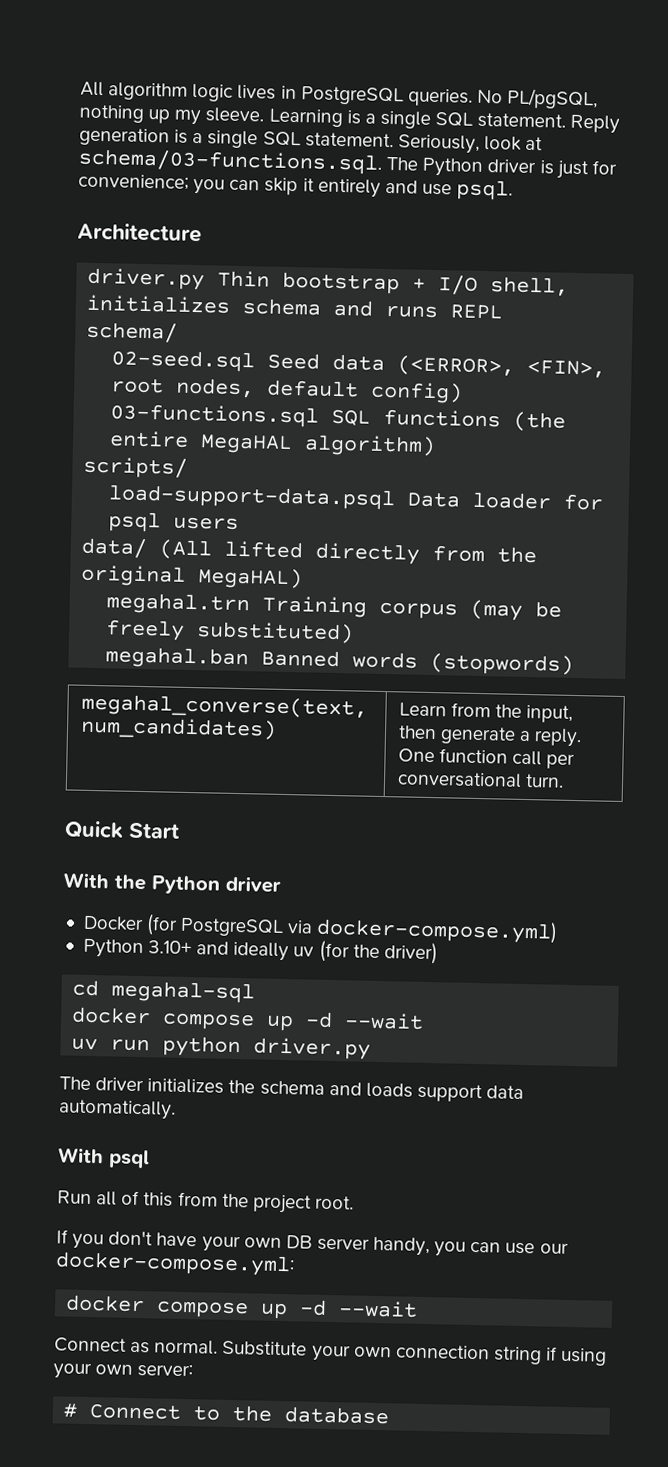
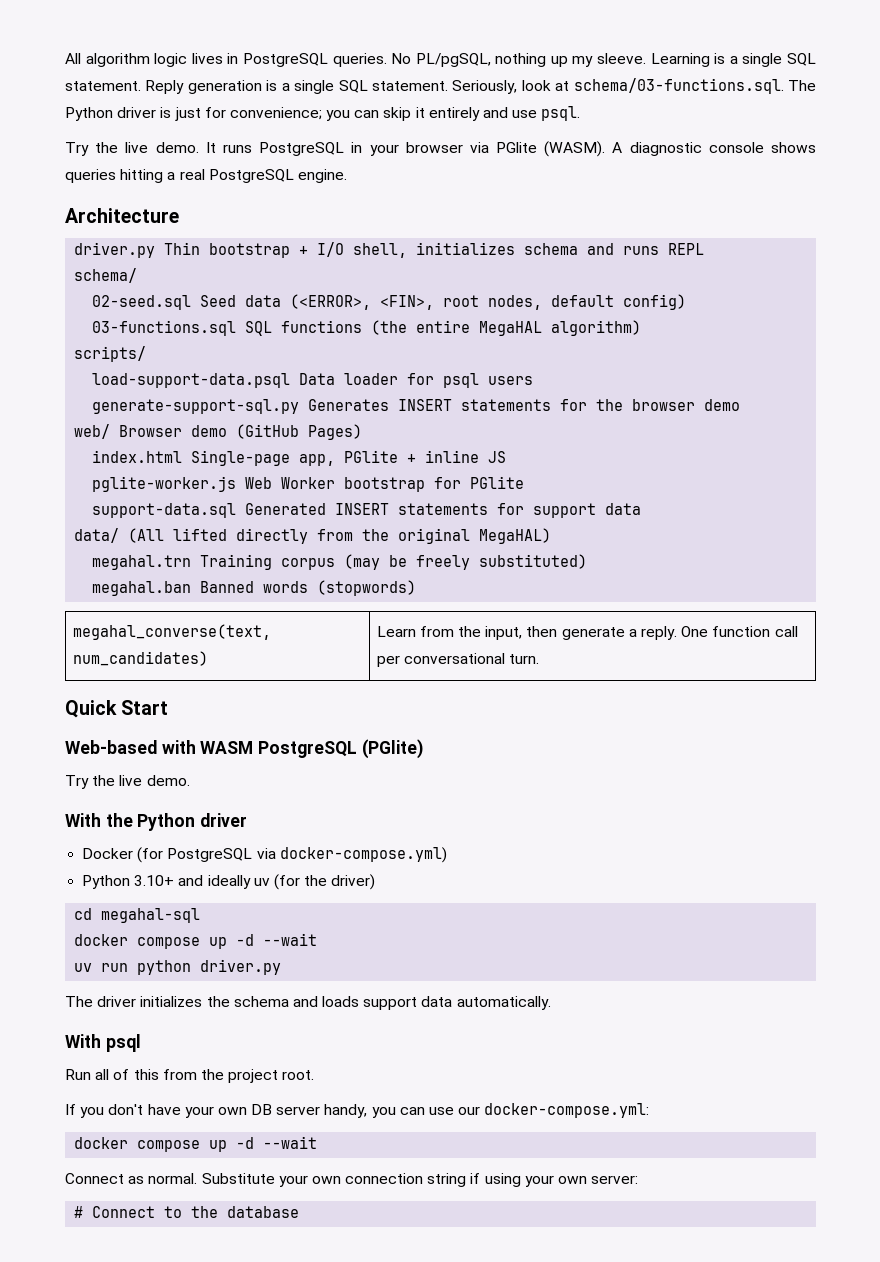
+ Try the live demo. It runs PostgreSQL in your browser via PGlite (WASM). A diagnostic console shows queries hitting a real PostgreSQL engine.
+ generate-support-sql.py Generates INSERT statements for the browser demo
+ web/ Browser demo (GitHub Pages)
+ index.html Single-page app, PGlite + inline JS
+ pglite-worker.js Web Worker bootstrap for PGlite
+ support-data.sql Generated INSERT statements for support data
+ Web-based with WASM PostgreSQL (PGlite)
+ Try the live demo.

